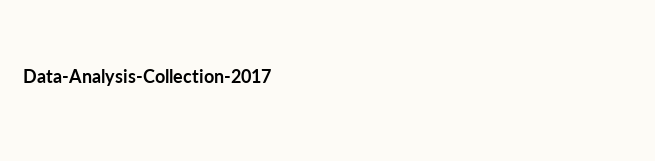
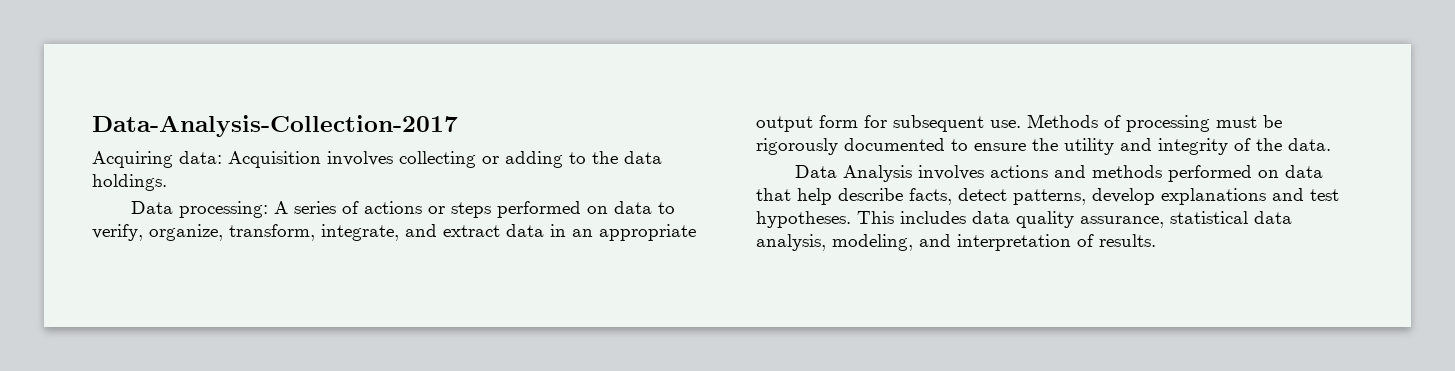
+ Acquiring data: Acquisition involves collecting or adding to the data holdings.
+ Data processing: A series of actions or steps performed on data to verify, organize, transform, integrate, and extract data in an appropriate output form for subsequent use. Methods of processing must be rigorously documented to ensure the utility and integrity of the data.
+ Data Analysis involves actions and methods performed on data that help describe facts, detect patterns, develop explanations and test hypotheses. This includes data quality assurance, statistical data analysis, modeling, and interpretation of results.

